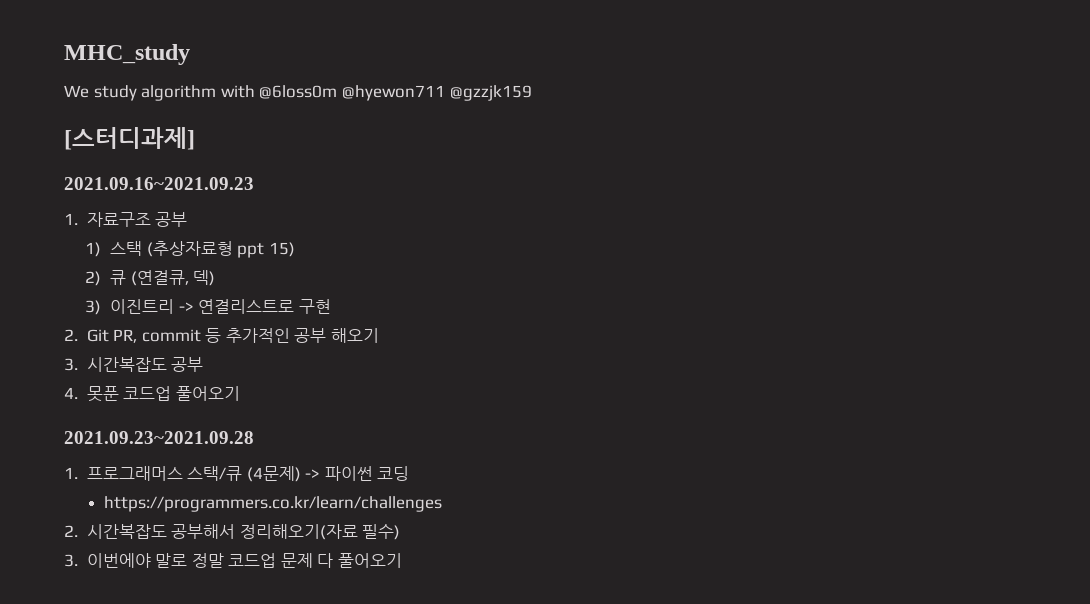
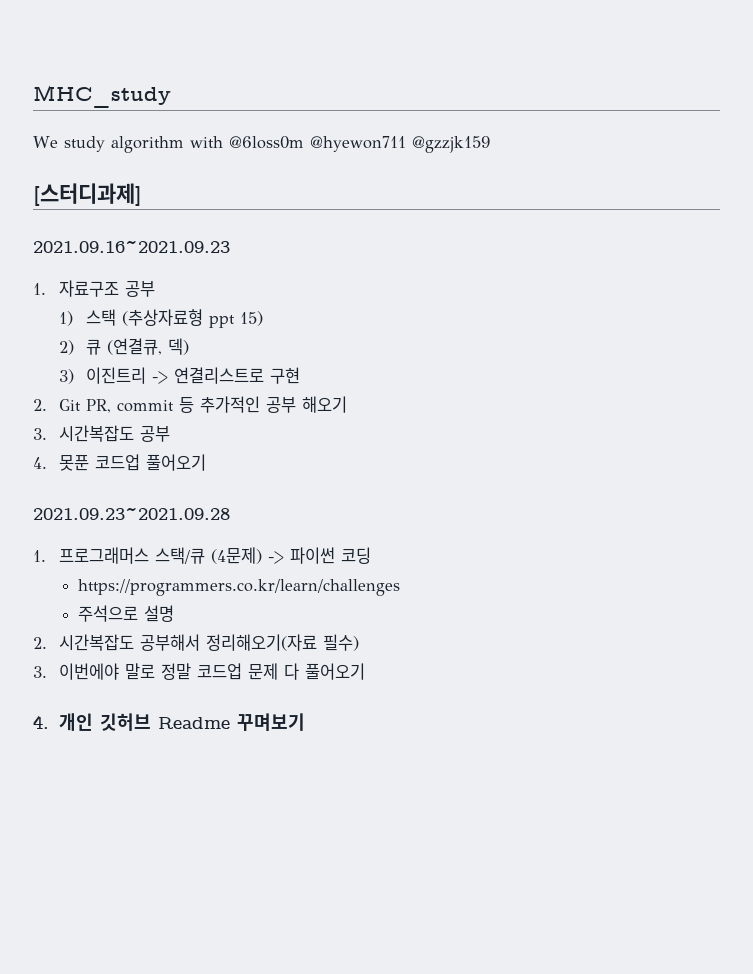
+ 주석으로 설명
+ 4. 개인 깃허브 Readme 꾸며보기

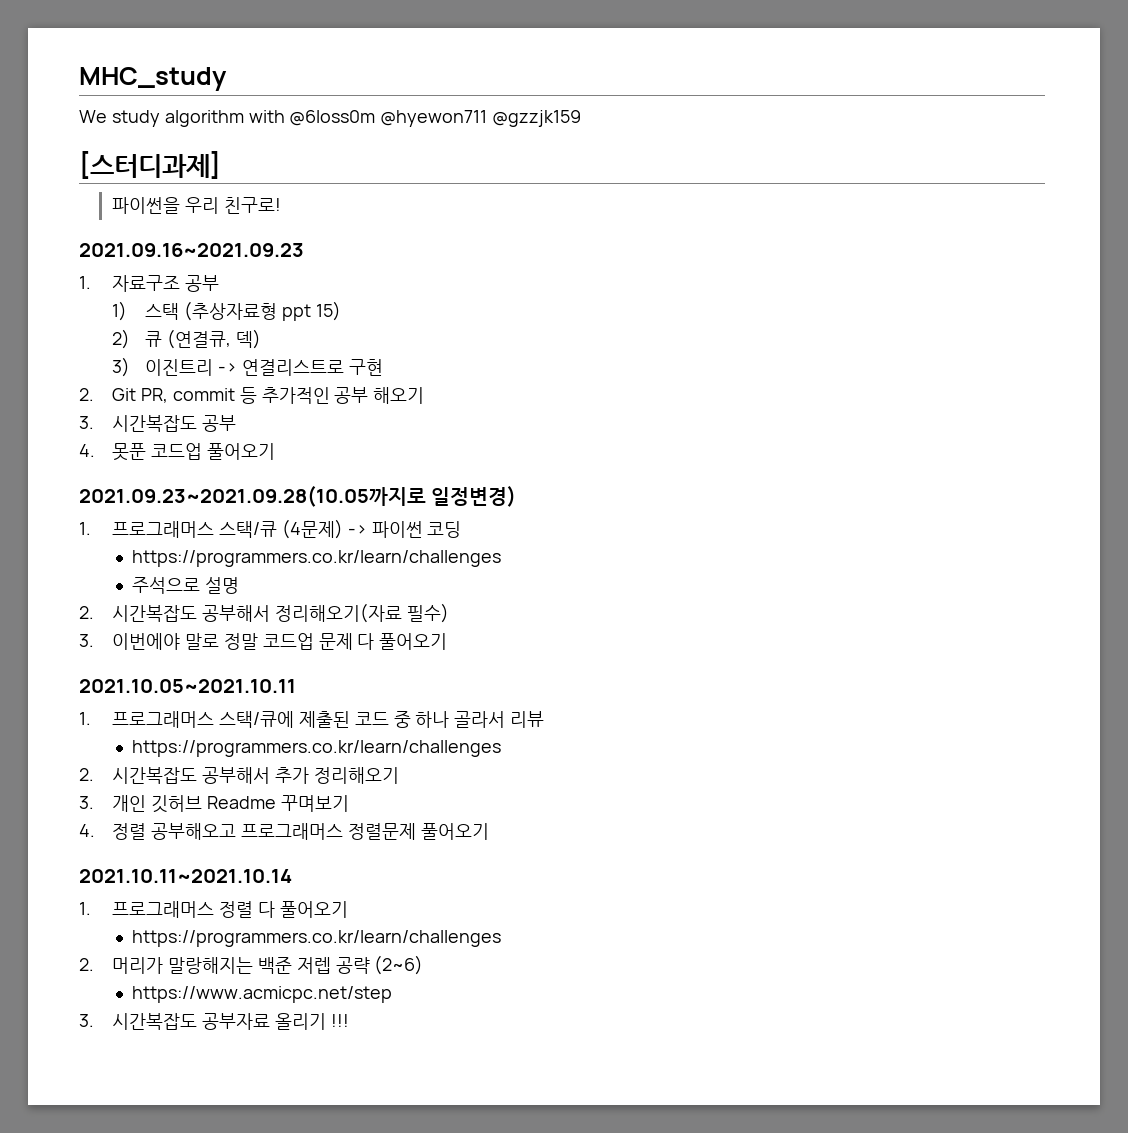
+ 파이썬을 우리 친구로!
- 2021.09.23~2021.09.28
+ 2021.09.23~2021.09.28(10.05까지로 일정변경)
- 4. 개인 깃허브 Readme 꾸며보기
+ 2021.10.05~2021.10.11
+ 1. 프로그래머스 스택/큐에 제출된 코드 중 하나 골라서 리뷰
+ https://programmers.co.kr/learn/challenges
+ 2. 시간복잡도 공부해서 추가 정리해오기
+ 3. 개인 깃허브 Readme 꾸며보기
+ 4. 정렬 공부해오고 프로그래머스 정렬문제 풀어오기
+ 2021.10.11~2021.10.14
+ 1. 프로그래머스 정렬 다 풀어오기
+ https://programmers.co.kr/learn/challenges
+ 2. 머리가 말랑해지는 백준 저렙 공략 (2~6)
+ https://www.acmicpc.net/step
+ 3. 시간복잡도 공부자료 올리기 !!!

